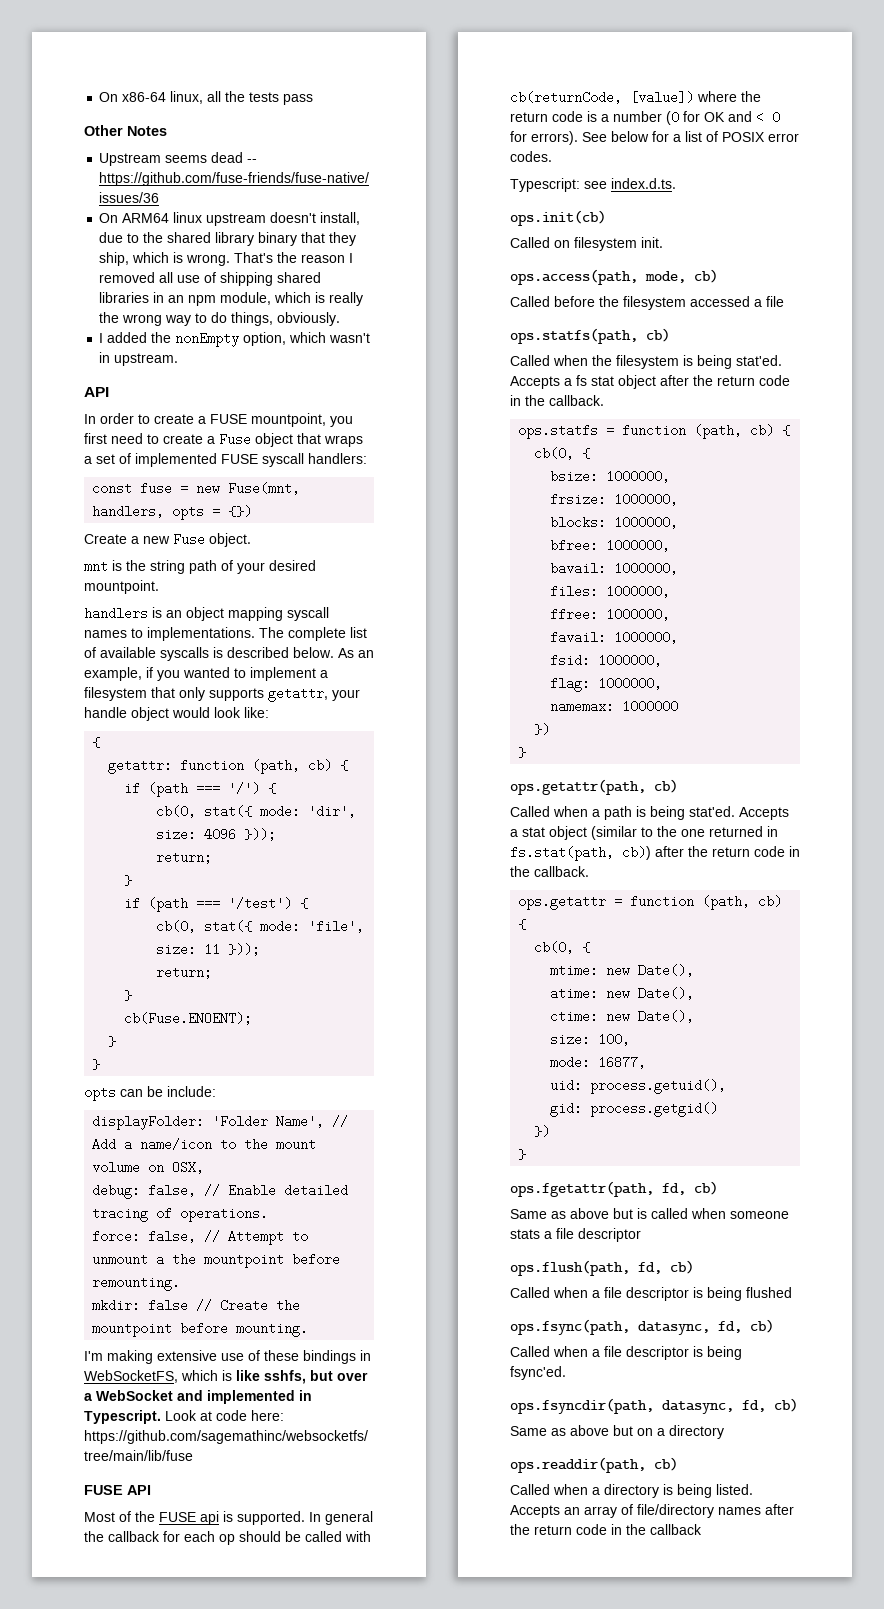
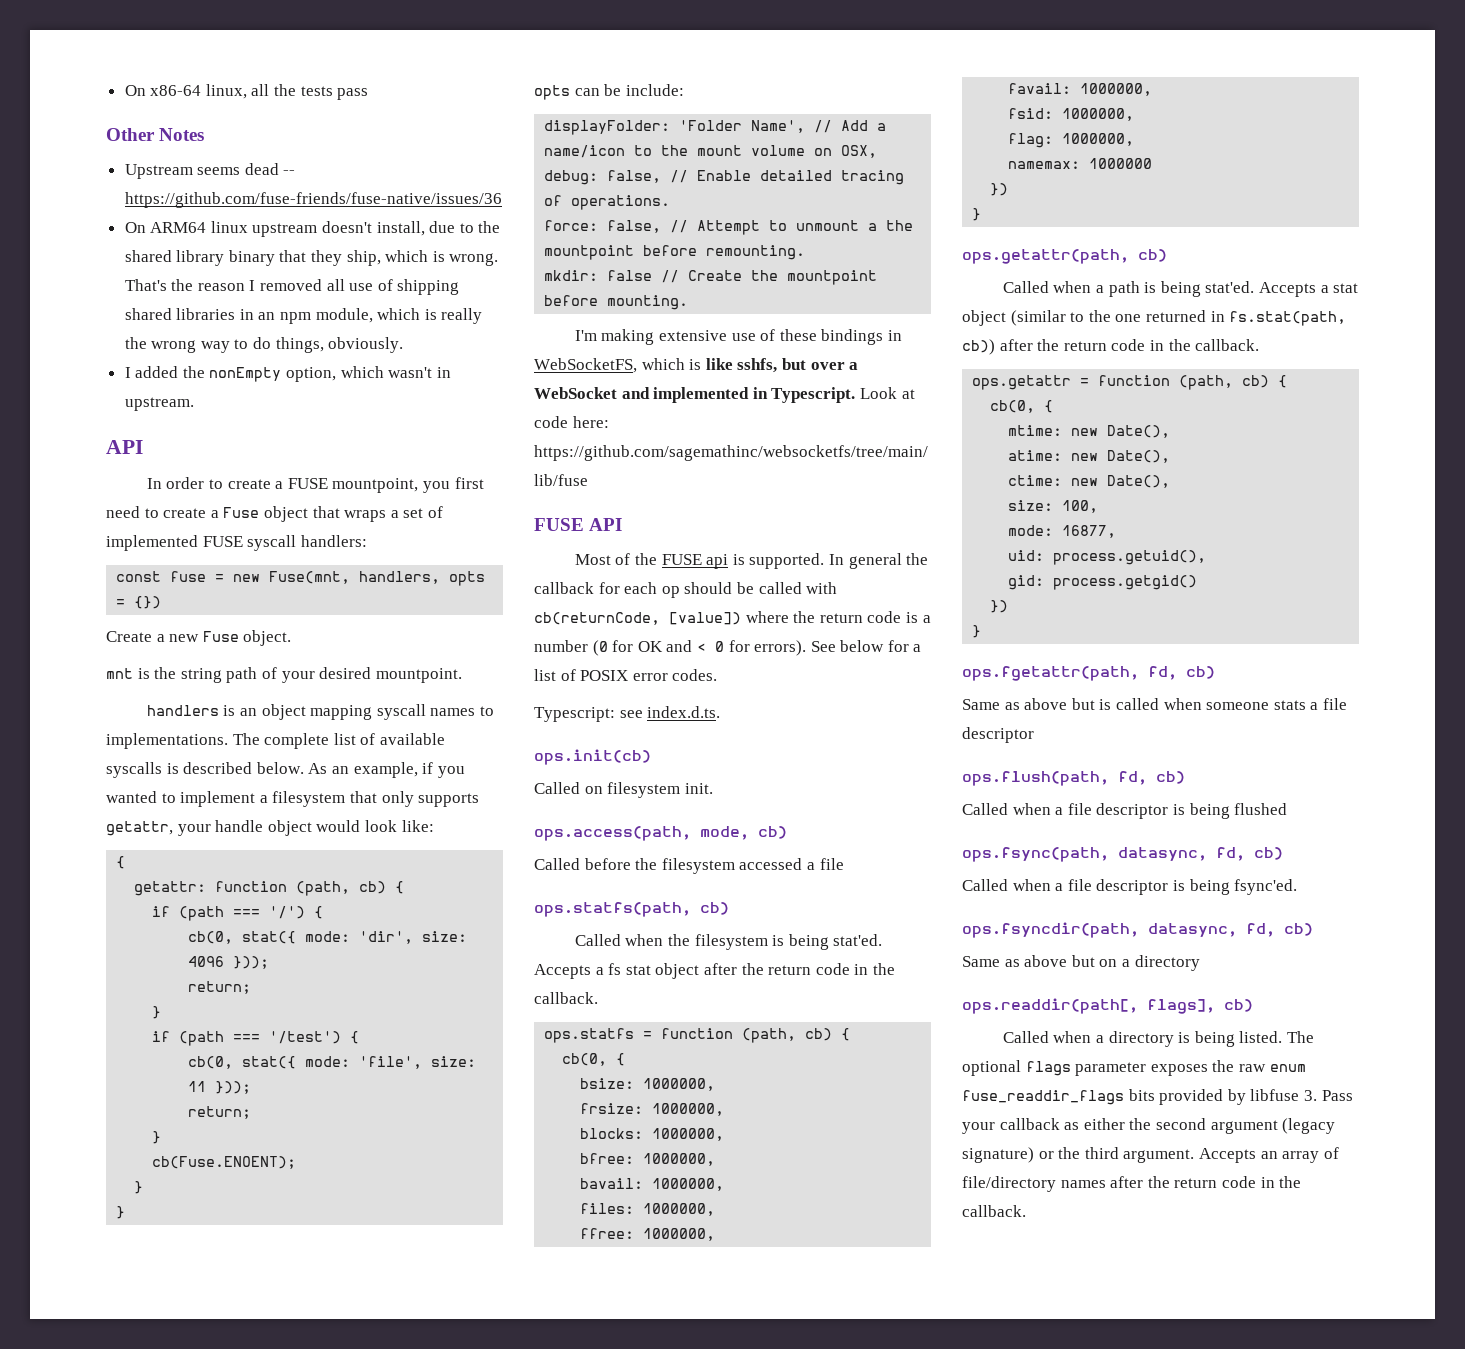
- ops.readdir(path, cb)
+ ops.readdir(path[, flags], cb)
+ The optional flags parameter exposes the raw enum fuse_readdir_flags bits provided by libfuse 3. Pass your callback as either the second argument (legacy signature) or the third argument.
- Accepts an array of file/directory names after the return code in the callback
+ Accepts an array of file/directory names after the return code in the callback.

